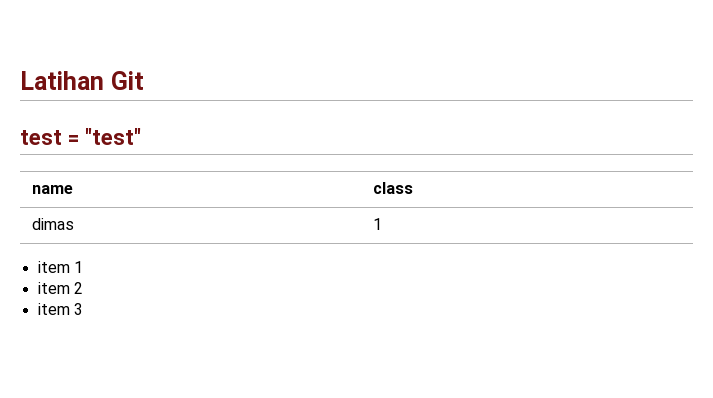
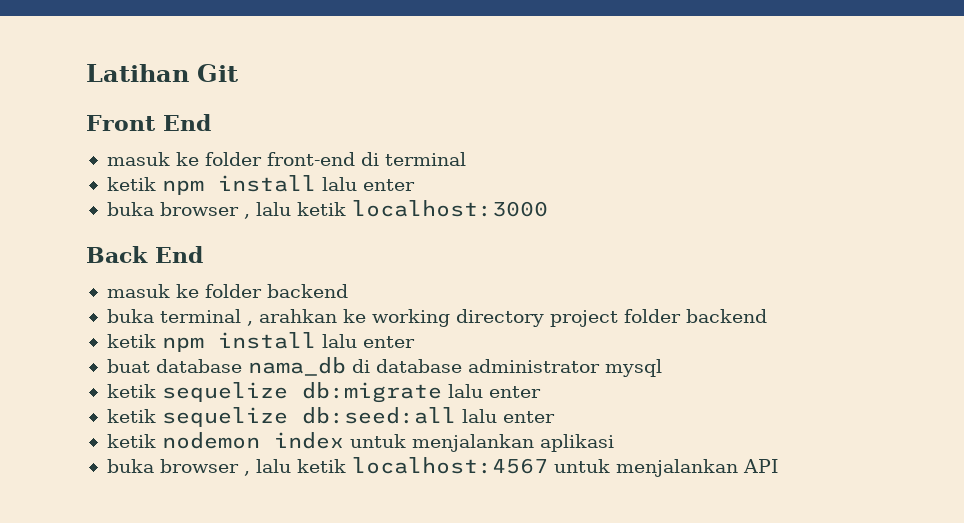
- test = "test"
- name | class
- dimas | 1
- item 1
- item 2
- item 3
+ Front End
+ masuk ke folder front-end di terminal
+ ketik npm install lalu enter
+ buka browser , lalu ketik localhost:3000
+ Back End
+ masuk ke folder backend
+ buka terminal , arahkan ke working directory project folder backend
+ ketik npm install lalu enter
+ buat database nama_db di database administrator mysql
+ ketik sequelize db:migrate lalu enter
+ ketik sequelize db:seed:all lalu enter
+ ketik nodemon index untuk menjalankan aplikasi
+ buka browser , lalu ketik localhost:4567 untuk menjalankan API

